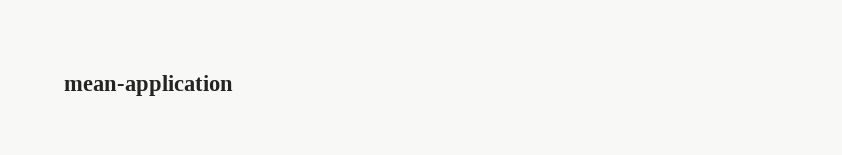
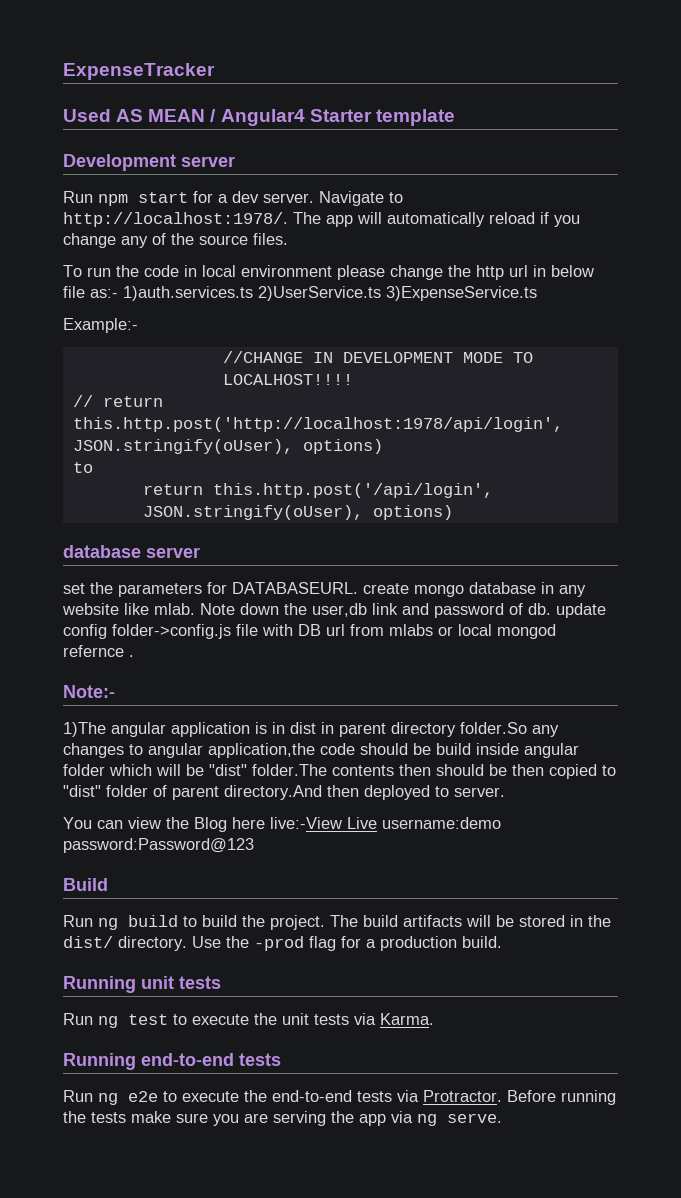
- mean-application
+ ExpenseTracker
+ Used AS MEAN / Angular4 Starter template
+ Development server
+ Run npm start for a dev server. Navigate to http://localhost:1978/. The app will automatically reload if you change any of the source files.
+ To run the code in local environment please change the http url in below file as:- 1)auth.services.ts 2)UserService.ts 3)ExpenseService.ts
+ Example:-
+ //CHANGE IN DEVELOPMENT MODE TO LOCALHOST!!!!
+ // return this.http.post('http://localhost:1978/api/login', JSON.stringify(oUser), options)
+ to
+ return this.http.post('/api/login', JSON.stringify(oUser), options)
+ database server
+ set the parameters for DATABASEURL. create mongo database in any website like mlab. Note down the user,db link and password of db. update config folder->config.js file with DB url from mlabs or local mongod refernce .
+ Note:-
+ 1)The angular application is in dist in parent directory folder.So any changes to angular application,the code should be build inside angular folder which will be "dist" folder.The contents then should be then copied to "dist" folder of parent directory.And then deployed to server.
+ You can view the Blog here live:-View Live username:demo password:Password@123
+ Build
+ Run ng build to build the project. The build artifacts will be stored in the dist/ directory. Use the -prod flag for a production build.
+ Running unit tests
+ Run ng test to execute the unit tests via Karma.
+ Running end-to-end tests
+ Run ng e2e to execute the end-to-end tests via Protractor. Before running the tests make sure you are serving the app via ng serve.

